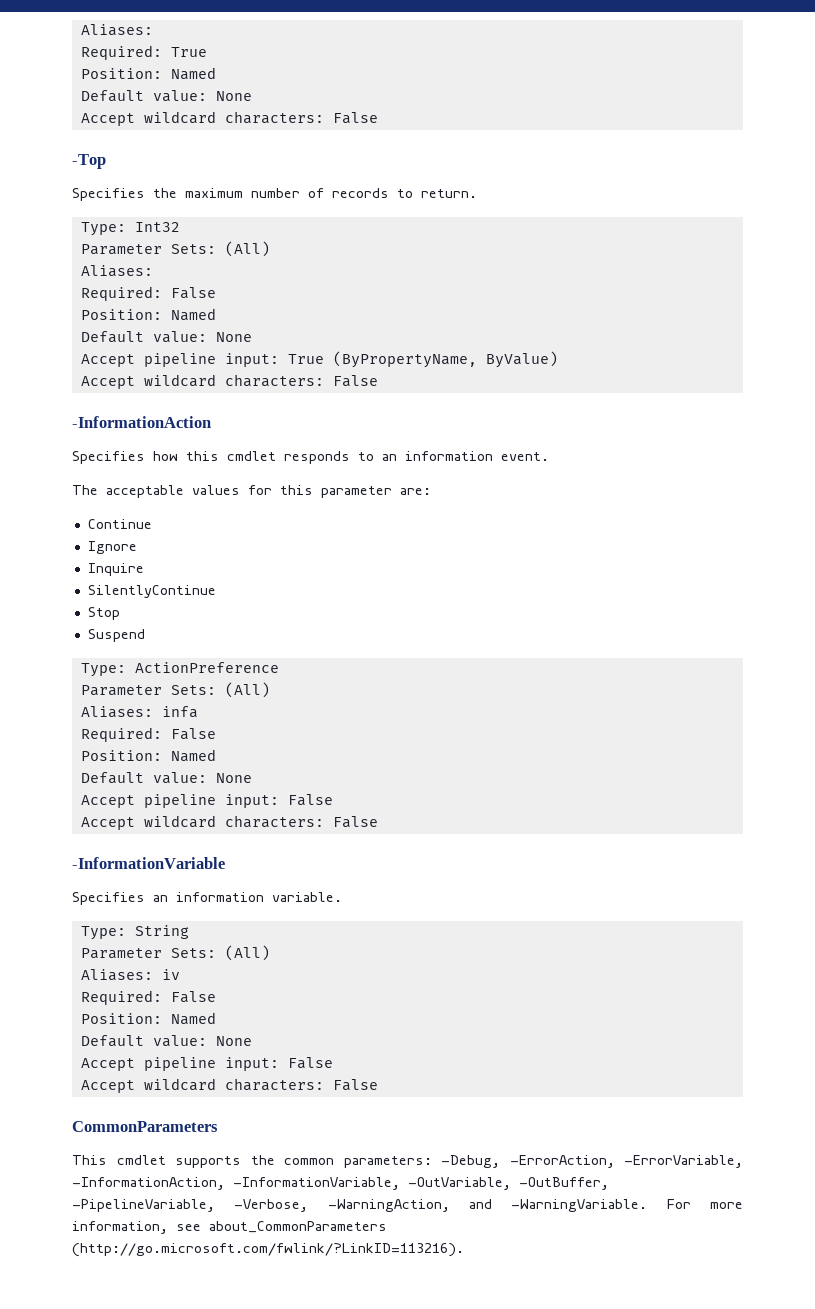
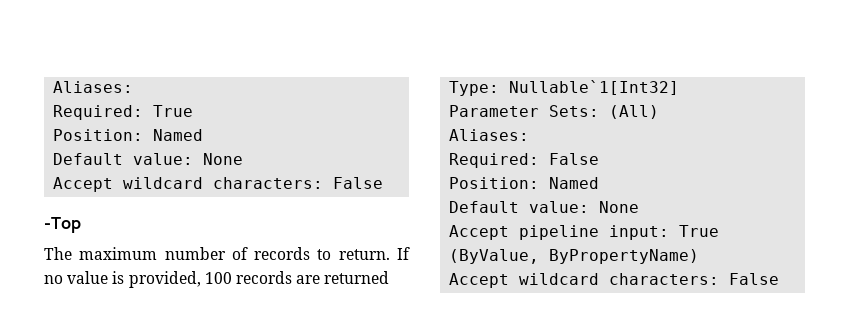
- Specifies the maximum number of records to return.
- Type: Int32
+ The maximum number of records to return. If no value is provided, 100 records are returned
+ Type: Nullable`1[Int32]
- Accept pipeline input: True (ByPropertyName, ByValue)
+ Accept pipeline input: True (ByValue, ByPropertyName)
  Accept wildcard characters: False
- -InformationAction
- Specifies how this cmdlet responds to an information event.
- The acceptable values for this parameter are:
- Continue
- Ignore
- Inquire
- SilentlyContinue
- Stop
- Suspend
- Type: ActionPreference
- Parameter Sets: (All)
- Aliases: infa
- Required: False
- Position: Named
- Default value: None
- Accept pipeline input: False
- Accept wildcard characters: False
- -InformationVariable
- Specifies an information variable.
- Type: String
- Parameter Sets: (All)
- Aliases: iv
- Required: False
- Position: Named
- Default value: None
- Accept pipeline input: False
- Accept wildcard characters: False
- CommonParameters
- This cmdlet supports the common parameters: -Debug, -ErrorAction, -ErrorVariable, -InformationAction, -InformationVariable, -OutVariable, -OutBuffer, -PipelineVariable, -Verbose, -WarningAction, and -WarningVariable. For more information, see about_CommonParameters (http://go.microsoft.com/fwlink/?LinkID=113216).

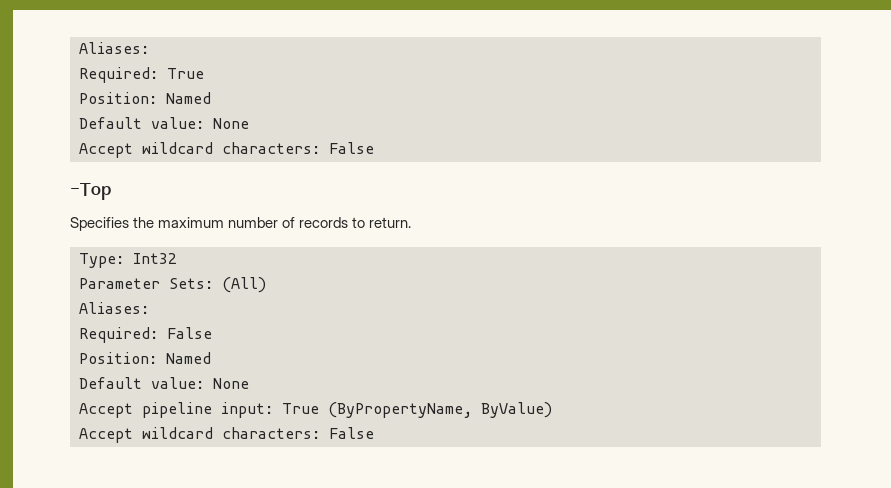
- The maximum number of records to return. If no value is provided, 100 records are returned
+ Specifies the maximum number of records to return.
- Type: Nullable`1[Int32]
+ Type: Int32
- Accept pipeline input: True (ByValue, ByPropertyName)
+ Accept pipeline input: True (ByPropertyName, ByValue)

